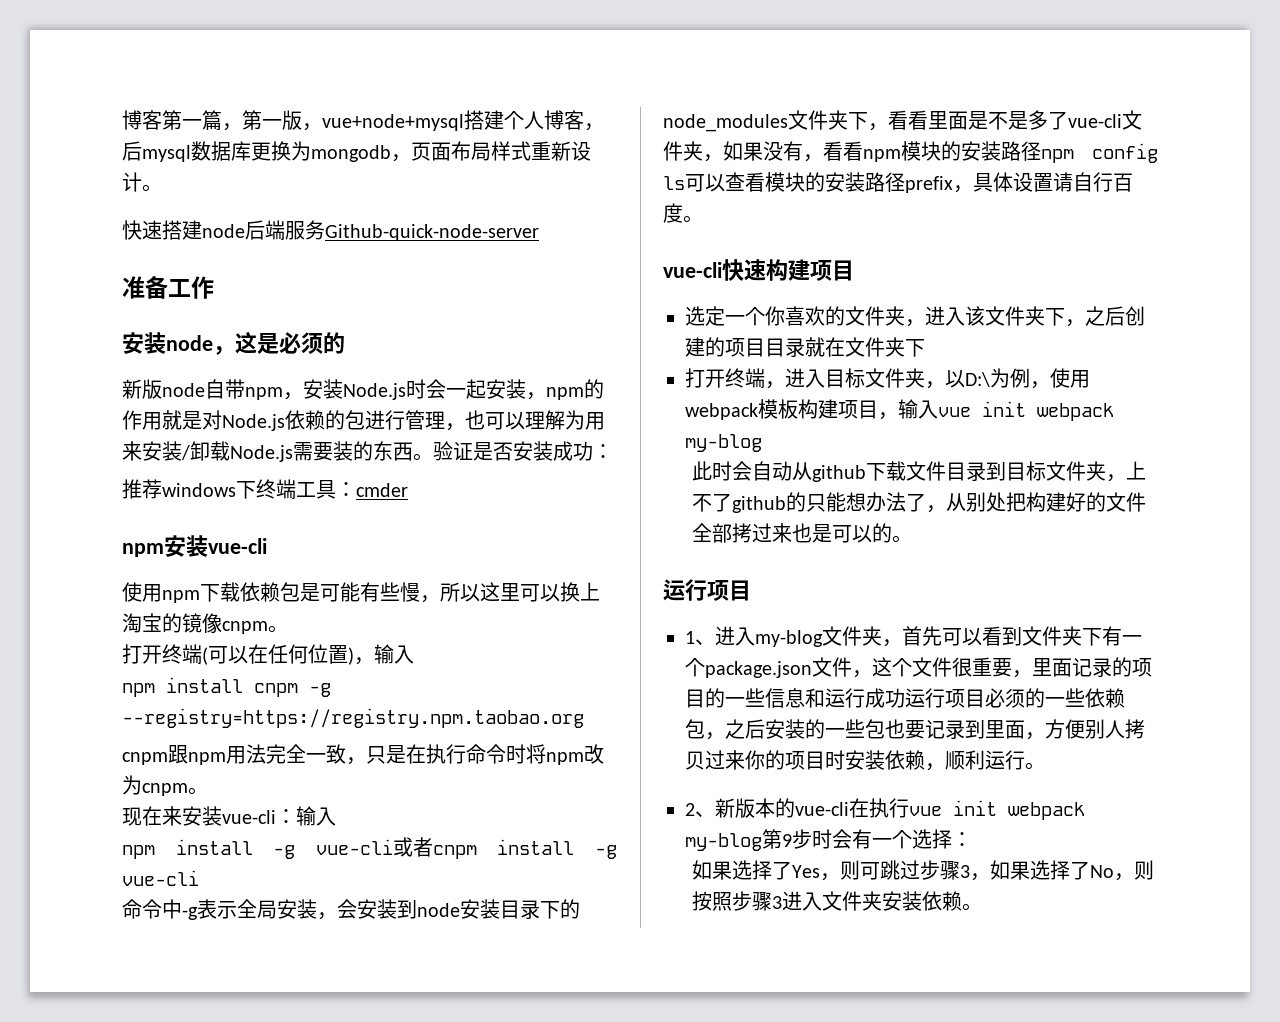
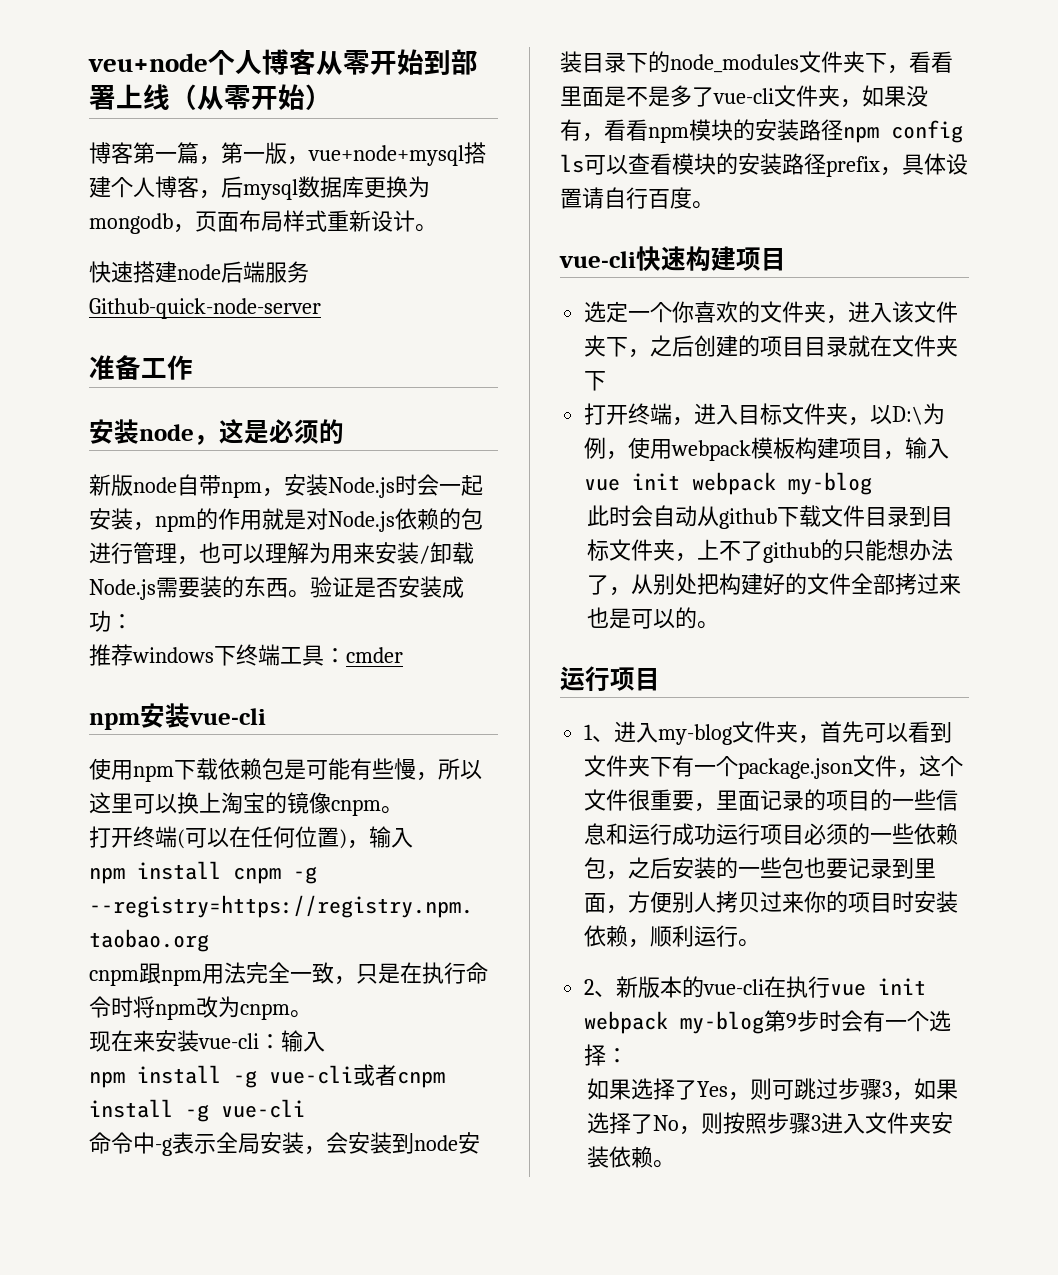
+ veu+node个人博客从零开始到部署上线（从零开始）

